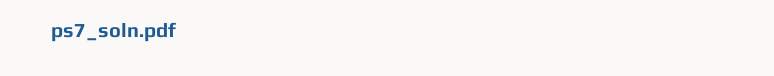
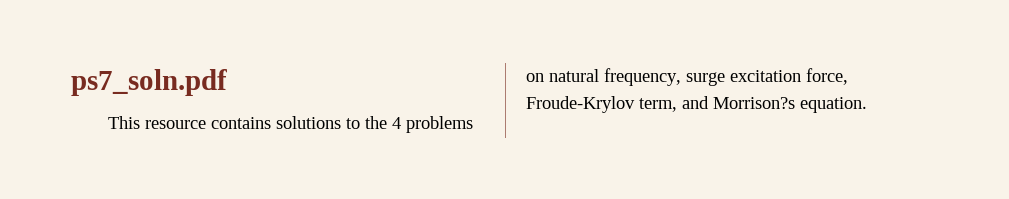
+ This resource contains solutions to the 4 problems on natural frequency, surge excitation force, Froude-Krylov term, and Morrison?s equation.

